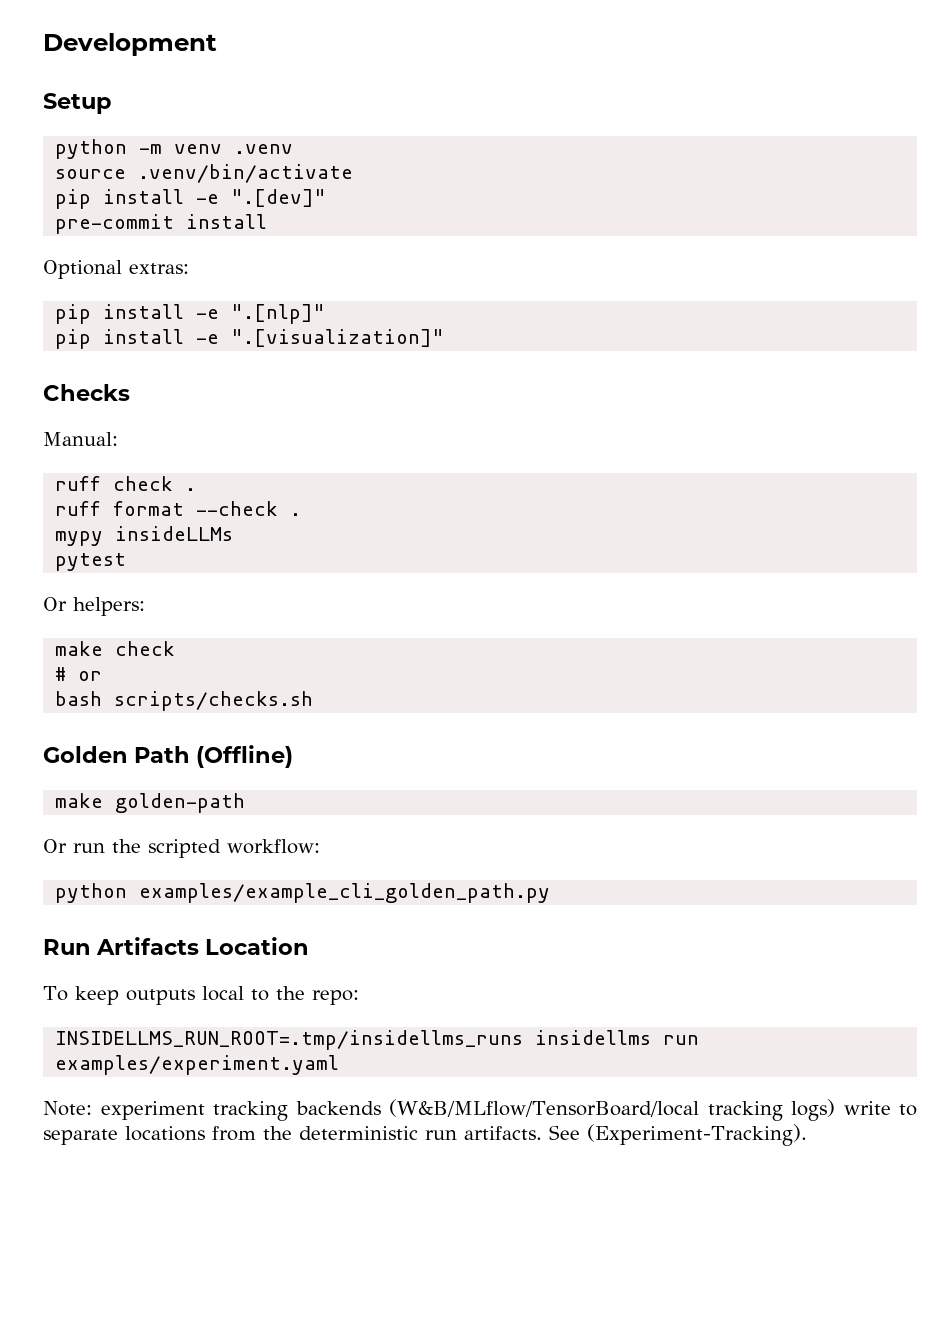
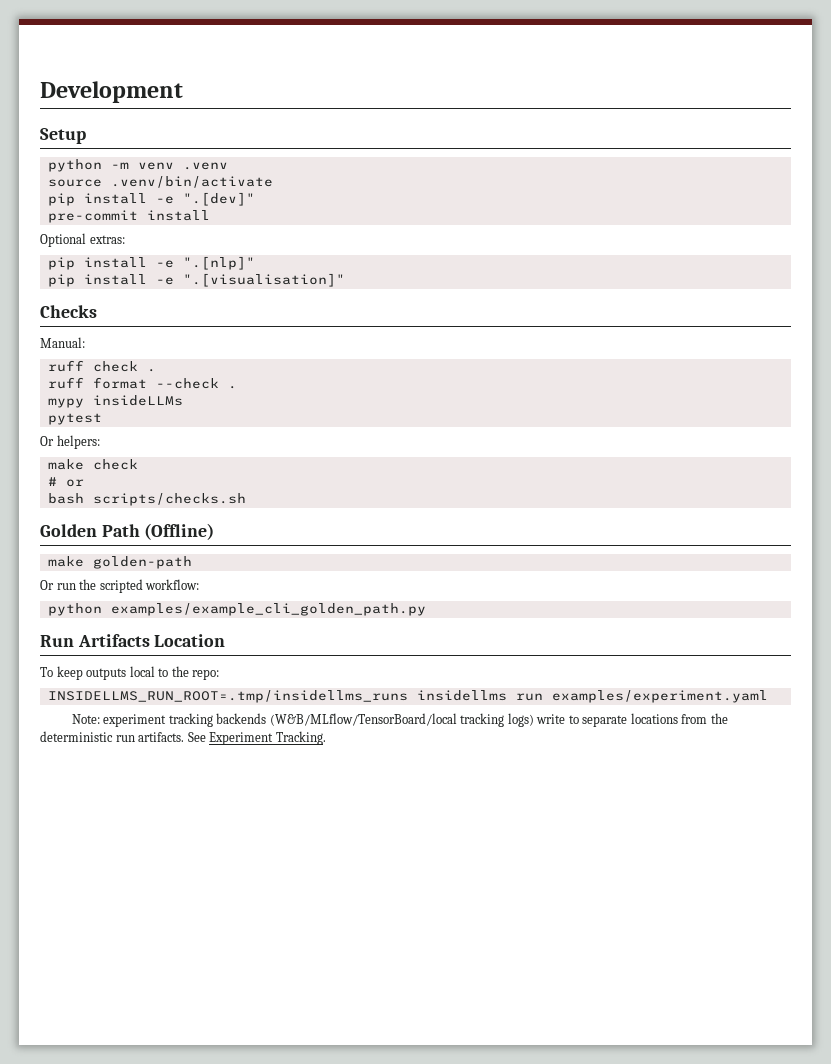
- pip install -e ".[visualization]"
+ pip install -e ".[visualisation]"
- See (Experiment-Tracking).
+ See Experiment Tracking.

